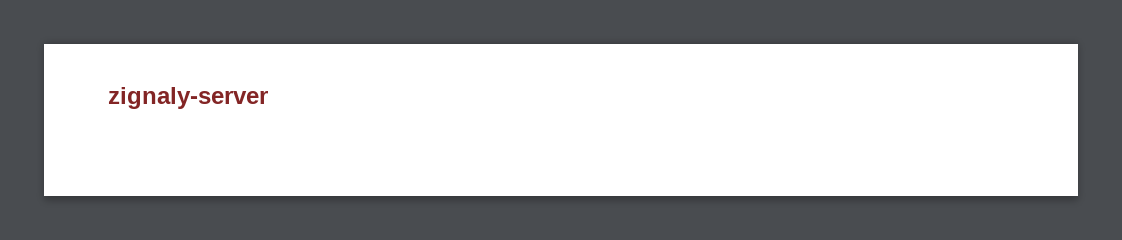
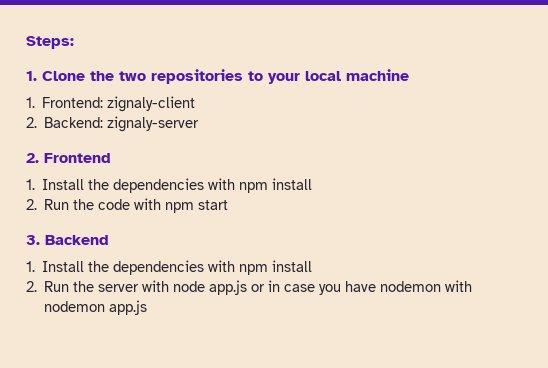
- zignaly-server
+ Steps:
+ 1. Clone the two repositories to your local machine
+ 1. Frontend: zignaly-client
+ 2. Backend: zignaly-server
+ 2. Frontend
+ 1. Install the dependencies with npm install
+ 2. Run the code with npm start
+ 3. Backend
+ 1. Install the dependencies with npm install
+ 2. Run the server with node app.js or in case you have nodemon with nodemon app.js

